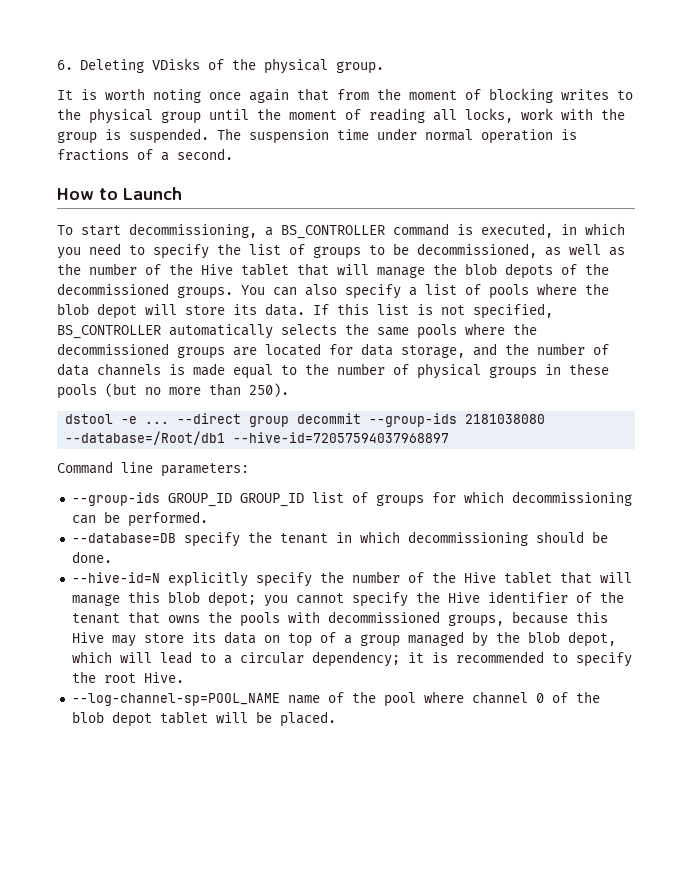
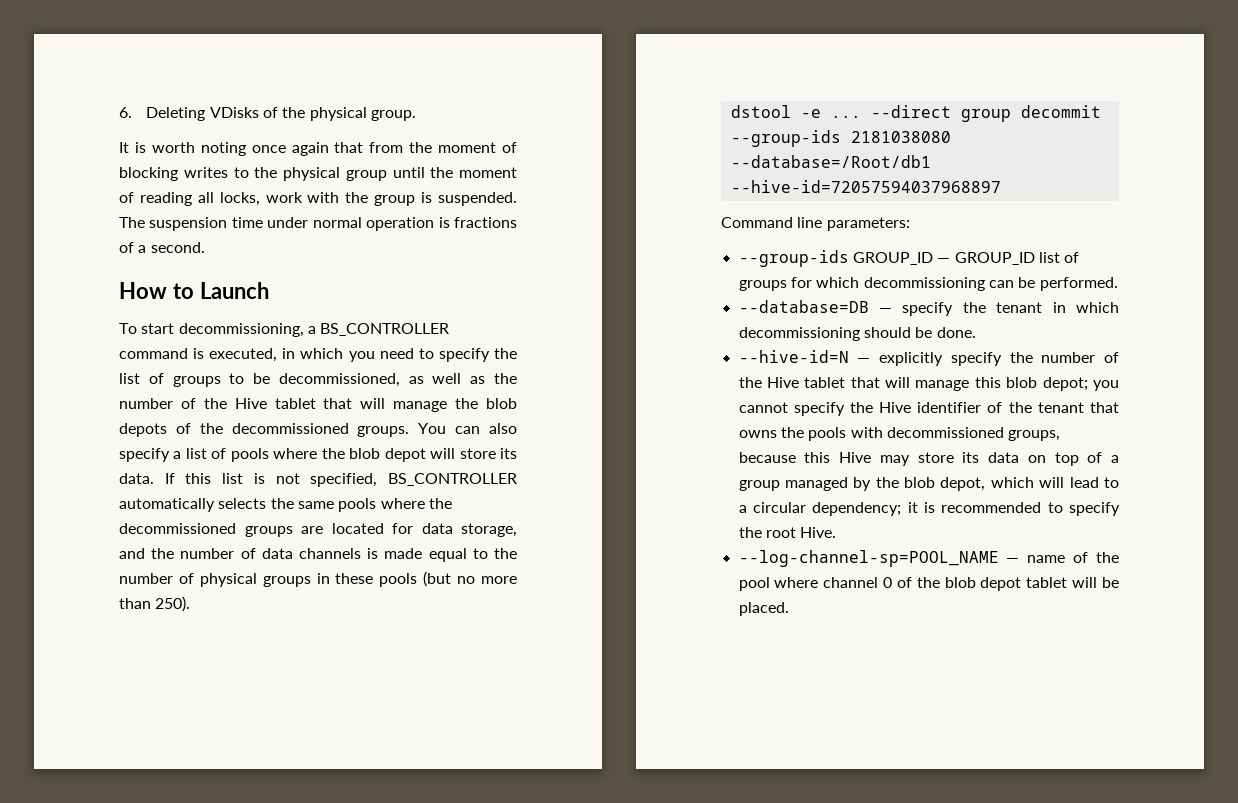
- --group-ids GROUP_ID GROUP_ID list of groups for which decommissioning can be performed.
+ --group-ids GROUP_ID — GROUP_ID list of groups for which decommissioning can be performed.
- --database=DB specify the tenant in which decommissioning should be done.
+ --database=DB — specify the tenant in which decommissioning should be done.
- --hive-id=N explicitly specify the number of the Hive tablet that will manage this blob depot;
+ --hive-id=N — explicitly specify the number of the Hive tablet that will manage this blob depot;
- --log-channel-sp=POOL_NAME name of the pool where channel 0 of the blob depot tablet will be placed.
+ --log-channel-sp=POOL_NAME — name of the pool where channel 0 of the blob depot tablet will be placed.

